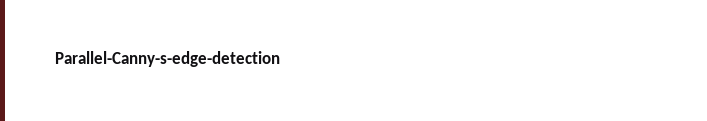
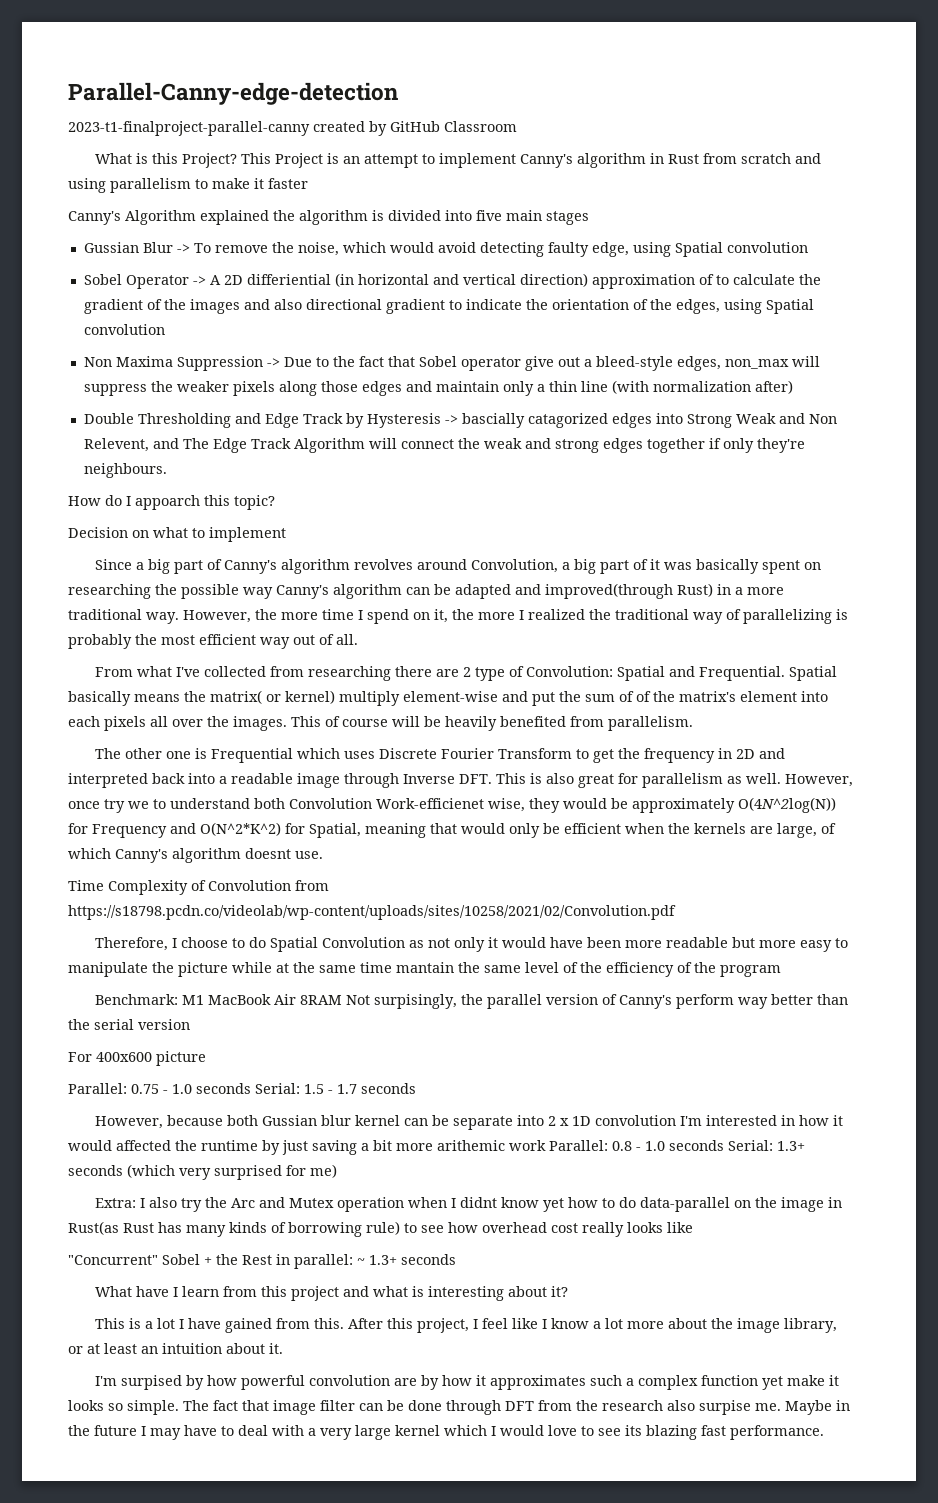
- Parallel-Canny-s-edge-detection
+ Parallel-Canny-edge-detection
+ 2023-t1-finalproject-parallel-canny created by GitHub Classroom
+ What is this Project? This Project is an attempt to implement Canny's algorithm in Rust from scratch and using parallelism to make it faster
+ Canny's Algorithm explained the algorithm is divided into five main stages
+ Gussian Blur -> To remove the noise, which would avoid detecting faulty edge, using Spatial convolution
+ Sobel Operator -> A 2D differiential (in horizontal and vertical direction) approximation of to calculate the gradient of the images and also directional gradient to indicate the orientation of the edges, using Spatial convolution
+ Non Maxima Suppression -> Due to the fact that Sobel operator give out a bleed-style edges, non_max will suppress the weaker pixels along those edges and maintain only a thin line (with normalization after)
+ Double Thresholding and Edge Track by Hysteresis -> bascially catagorized edges into Strong Weak and Non Relevent, and The Edge Track Algorithm will connect the weak and strong edges together if only they're neighbours.
+ How do I appoarch this topic?
+ Decision on what to implement
+ Since a big part of Canny's algorithm revolves around Convolution, a big part of it was basically spent on researching the possible way Canny's algorithm can be adapted and improved(through Rust) in a more traditional way. However, the more time I spend on it, the more I realized the traditional way of parallelizing is probably the most efficient way out of all.
+ From what I've collected from researching there are 2 type of Convolution: Spatial and Frequential. Spatial basically means the matrix( or kernel) multiply element-wise and put the sum of of the matrix's element into each pixels all over the images. This of course will be heavily benefited from parallelism.
+ The other one is Frequential which uses Discrete Fourier Transform to get the frequency in 2D and interpreted back into a readable image through Inverse DFT. This is also great for parallelism as well. However, once try we to understand both Convolution Work-efficienet wise, they would be approximately O(4N^2log(N)) for Frequency and O(N^2*K^2) for Spatial, meaning that would only be efficient when the kernels are large, of which Canny's algorithm doesnt use.
+ Time Complexity of Convolution from https://s18798.pcdn.co/videolab/wp-content/uploads/sites/10258/2021/02/Convolution.pdf
+ Therefore, I choose to do Spatial Convolution as not only it would have been more readable but more easy to manipulate the picture while at the same time mantain the same level of the efficiency of the program
+ Benchmark: M1 MacBook Air 8RAM Not surpisingly, the parallel version of Canny's perform way better than the serial version
+ For 400x600 picture
+ Parallel: 0.75 - 1.0 seconds Serial: 1.5 - 1.7 seconds
+ However, because both Gussian blur kernel can be separate into 2 x 1D convolution I'm interested in how it would affected the runtime by just saving a bit more arithemic work Parallel: 0.8 - 1.0 seconds Serial: 1.3+ seconds (which very surprised for me)
+ Extra: I also try the Arc and Mutex operation when I didnt know yet how to do data-parallel on the image in Rust(as Rust has many kinds of borrowing rule) to see how overhead cost really looks like
+ "Concurrent" Sobel + the Rest in parallel: ~ 1.3+ seconds
+ What have I learn from this project and what is interesting about it?
+ This is a lot I have gained from this. After this project, I feel like I know a lot more about the image library, or at least an intuition about it.
+ I'm surpised by how powerful convolution are by how it approximates such a complex function yet make it looks so simple. The fact that image filter can be done through DFT from the research also surpise me. Maybe in the future I may have to deal with a very large kernel which I would love to see its blazing fast performance.

